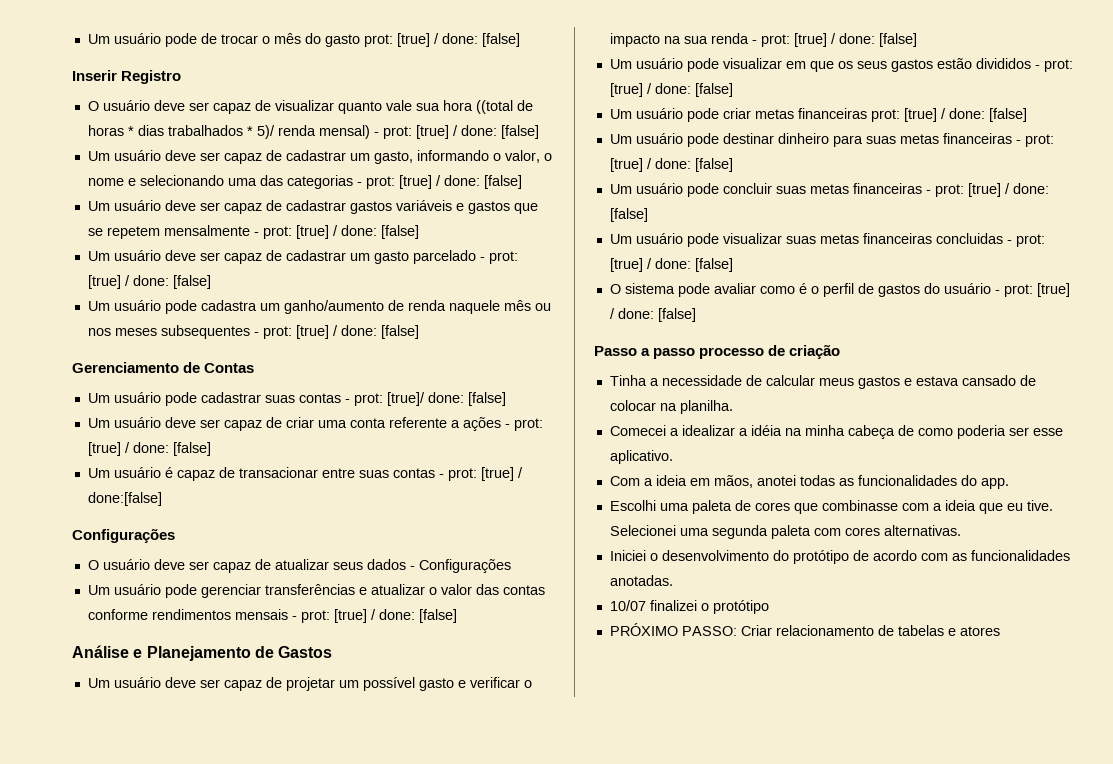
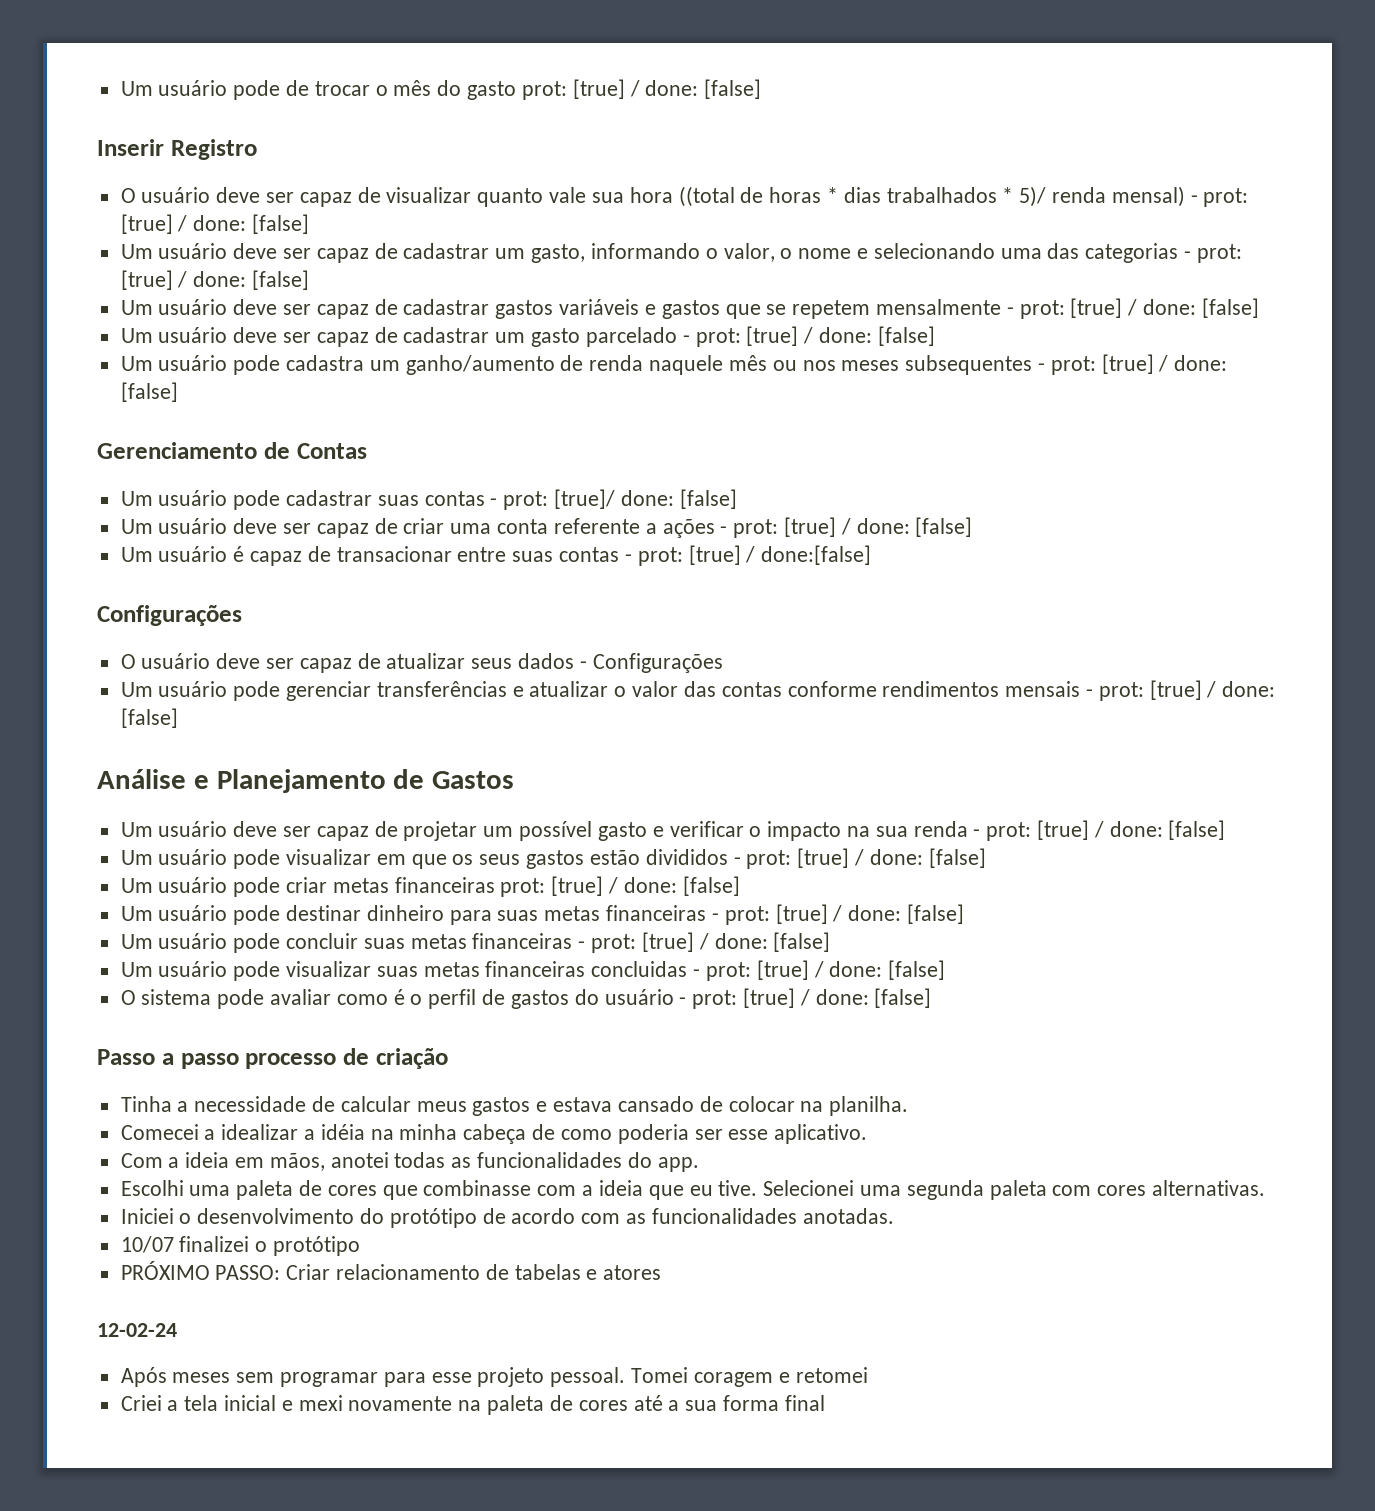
+ 12-02-24
+ Após meses sem programar para esse projeto pessoal. Tomei coragem e retomei
+ Criei a tela inicial e mexi novamente na paleta de cores até a sua forma final

